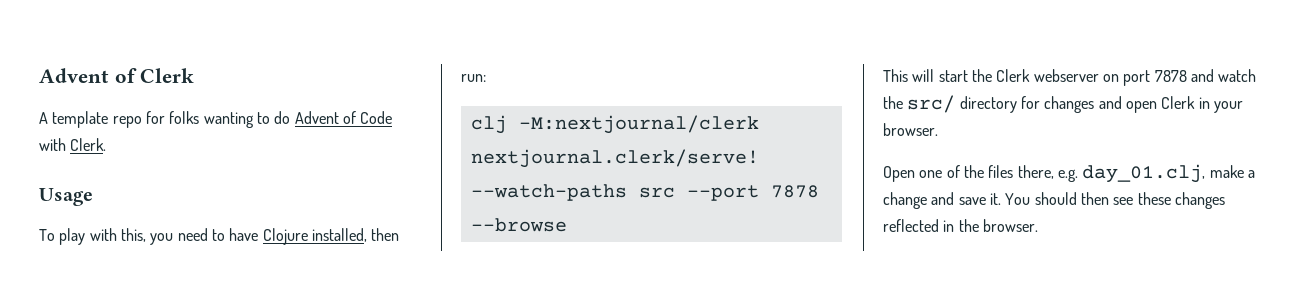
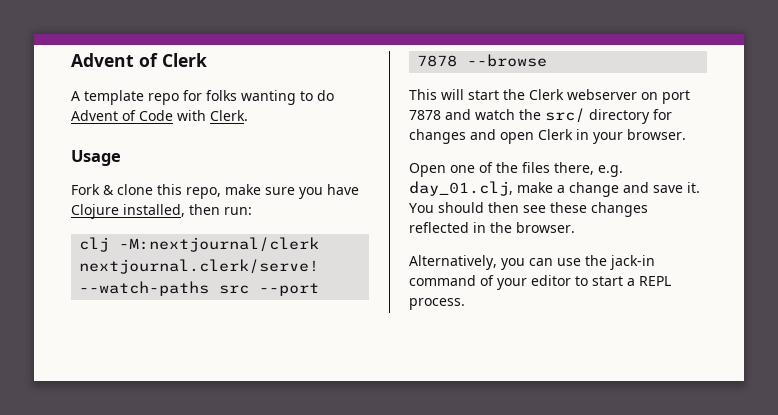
- To play with this, you need to have Clojure installed, then run:
+ Fork & clone this repo, make sure you have Clojure installed, then run:
+ Alternatively, you can use the jack-in command of your editor to start a REPL process.

